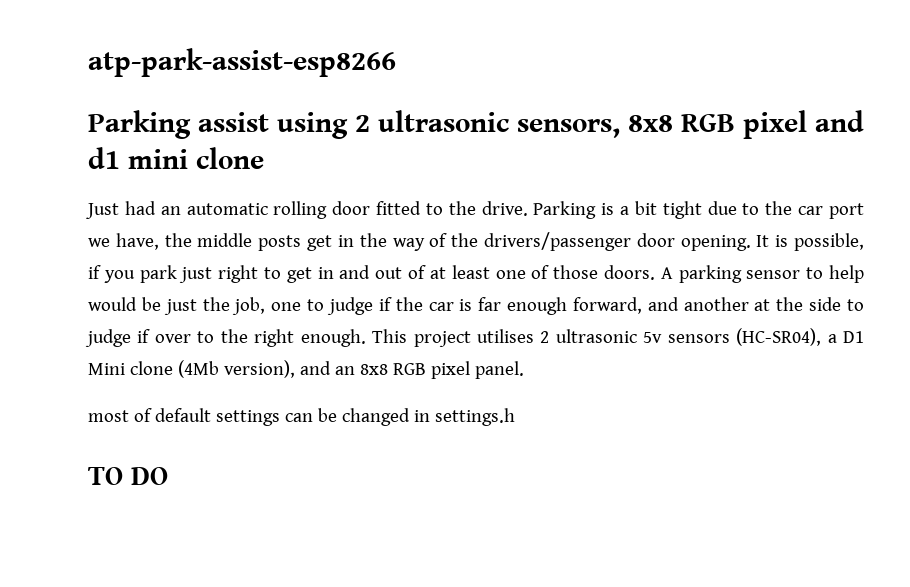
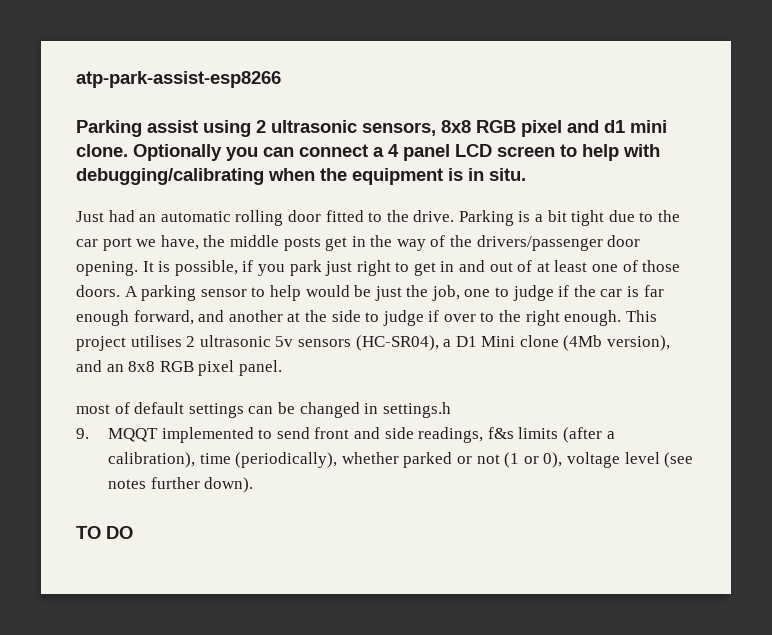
- Parking assist using 2 ultrasonic sensors, 8x8 RGB pixel and d1 mini clone
+ Parking assist using 2 ultrasonic sensors, 8x8 RGB pixel and d1 mini clone. Optionally you can connect a 4 panel LCD screen to help with debugging/calibrating when the equipment is in situ.
+ 9. MQQT implemented to send front and side readings, f&s limits (after a calibration), time (periodically), whether parked or not (1 or 0), voltage level (see notes further down).

